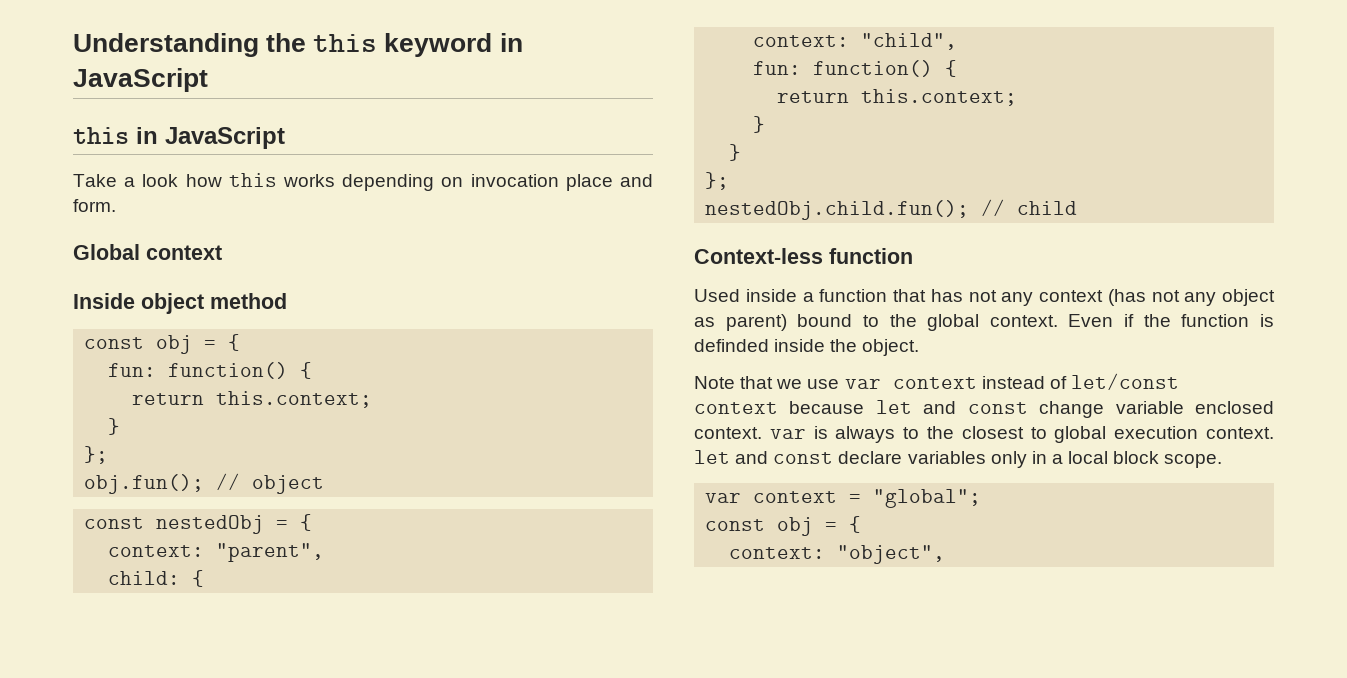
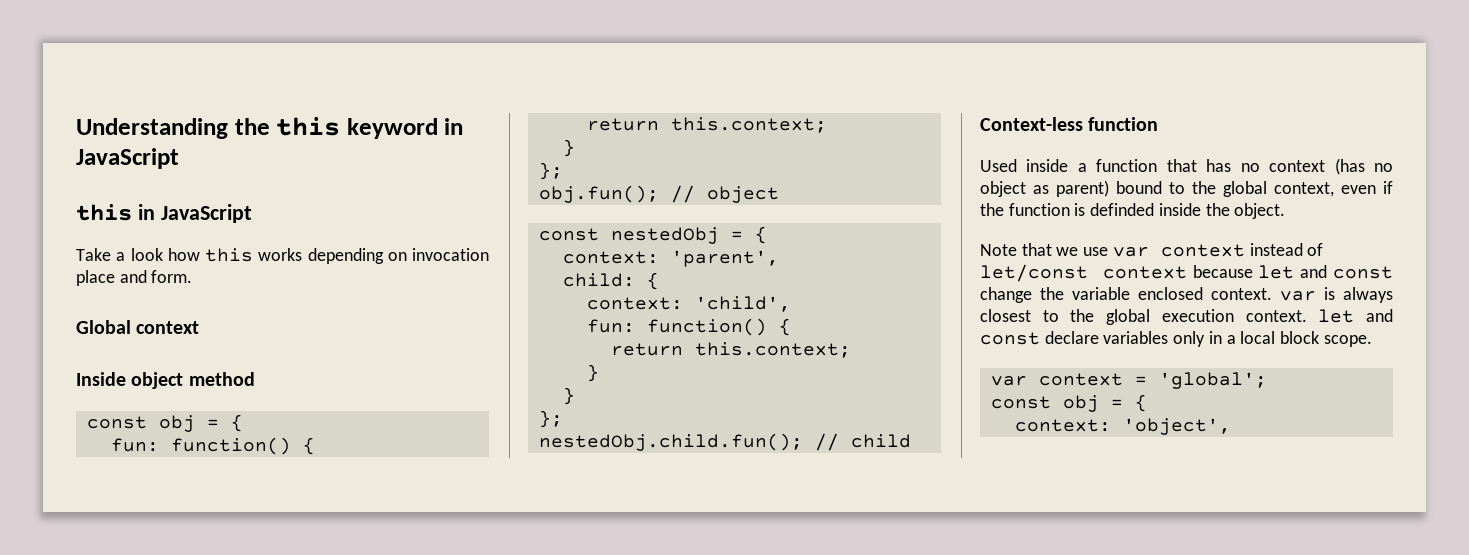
- context: "parent",
+ context: 'parent',
- context: "child",
+ context: 'child',
- Used inside a function that has not any context (has not any object as parent) bound to the global context. Even if the function is definded inside the object.
+ Used inside a function that has no context (has no object as parent) bound to the global context, even if the function is definded inside the object.
- Note that we use var context instead of let/const context because let and const change variable enclosed context. var is always to the closest to global execution context. let and const declare variables only in a local block scope.
+ Note that we use var context instead of let/const context because let and const change the variable enclosed context. var is always closest to the global execution context. let and const declare variables only in a local block scope.
- var context = "global";
+ var context = 'global';
- context: "object",
+ context: 'object',

